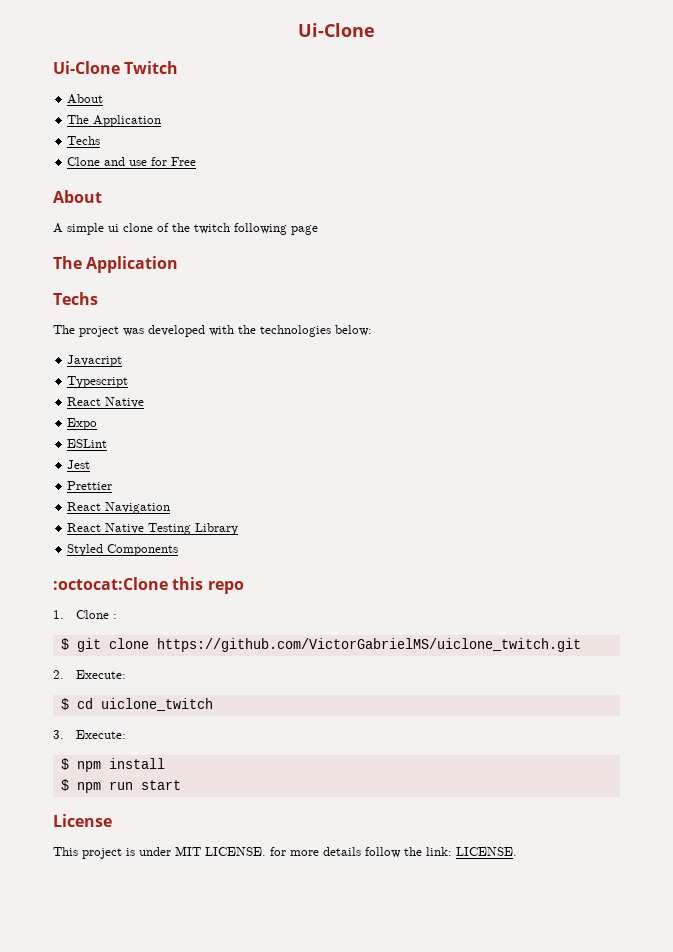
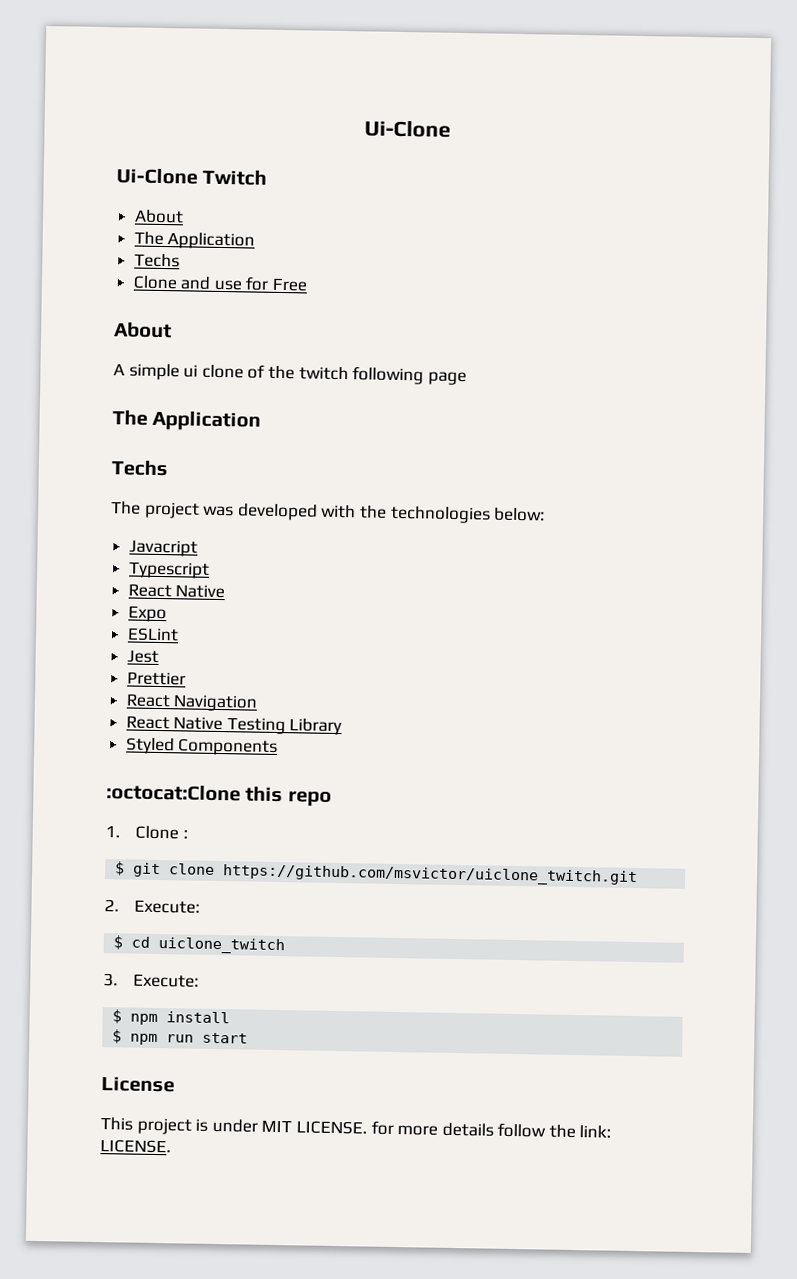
- $ git clone https://github.com/VictorGabrielMS/uiclone_twitch.git
+ $ git clone https://github.com/msvictor/uiclone_twitch.git

